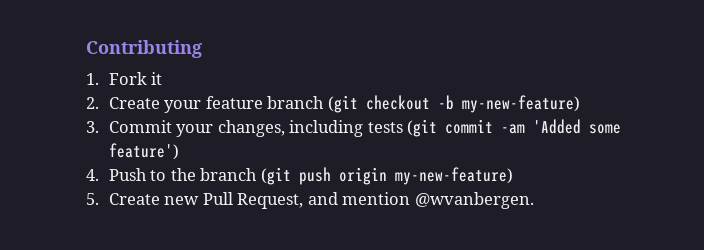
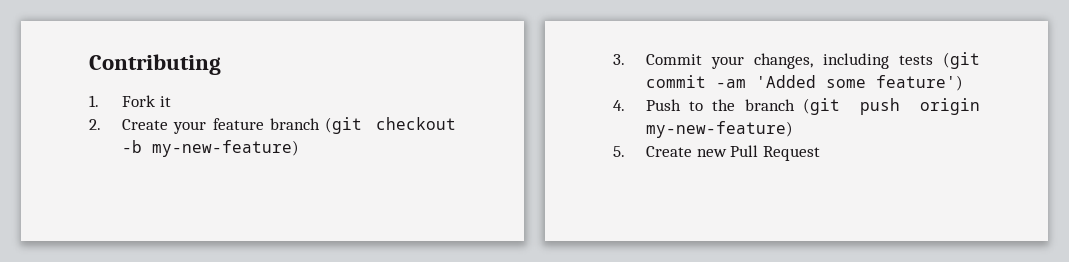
- 5. Create new Pull Request, and mention @wvanbergen.
+ 5. Create new Pull Request

